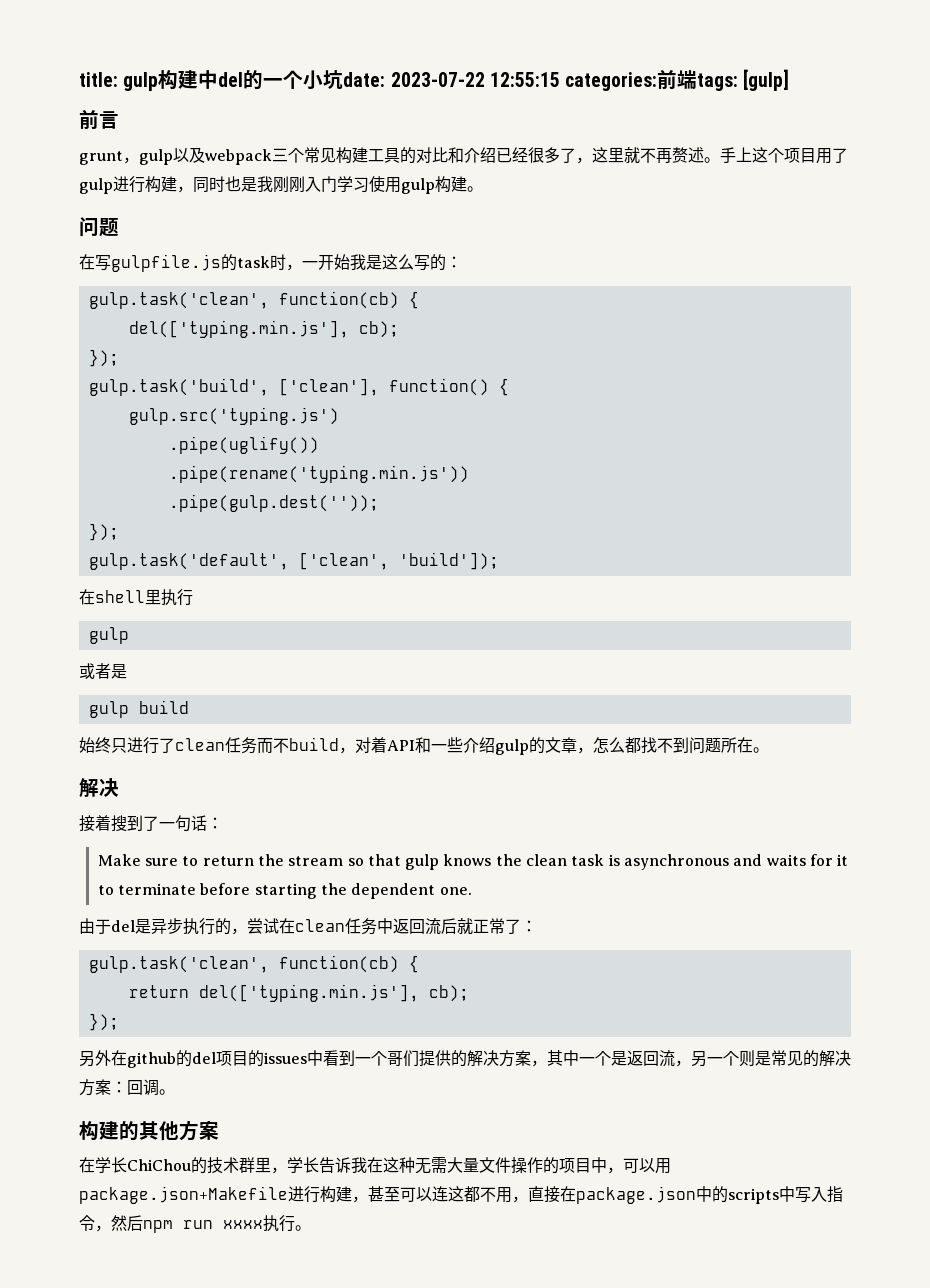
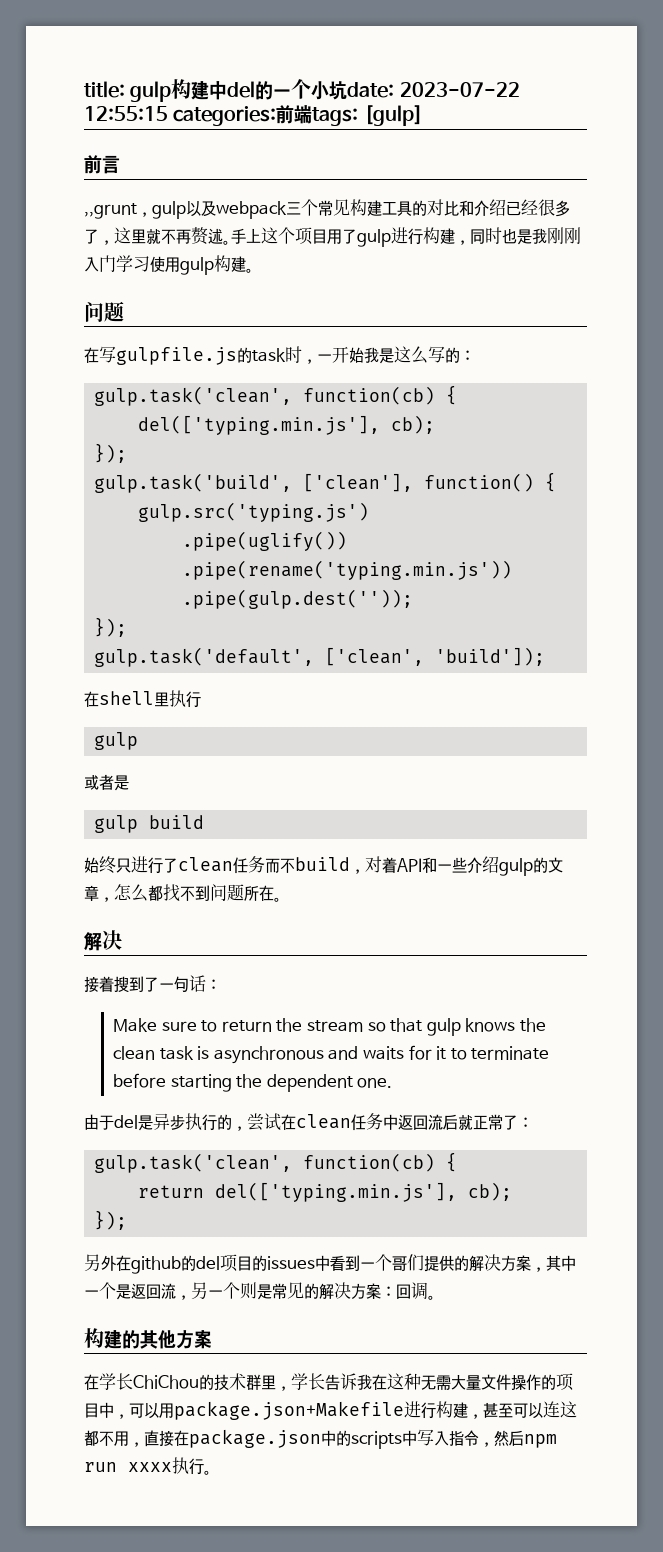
- grunt，gulp以及webpack三个常见构建工具的对比和介绍已经很多了，这里就不再赘述。
+ ,,grunt，gulp以及webpack三个常见构建工具的对比和介绍已经很多了，这里就不再赘述。

